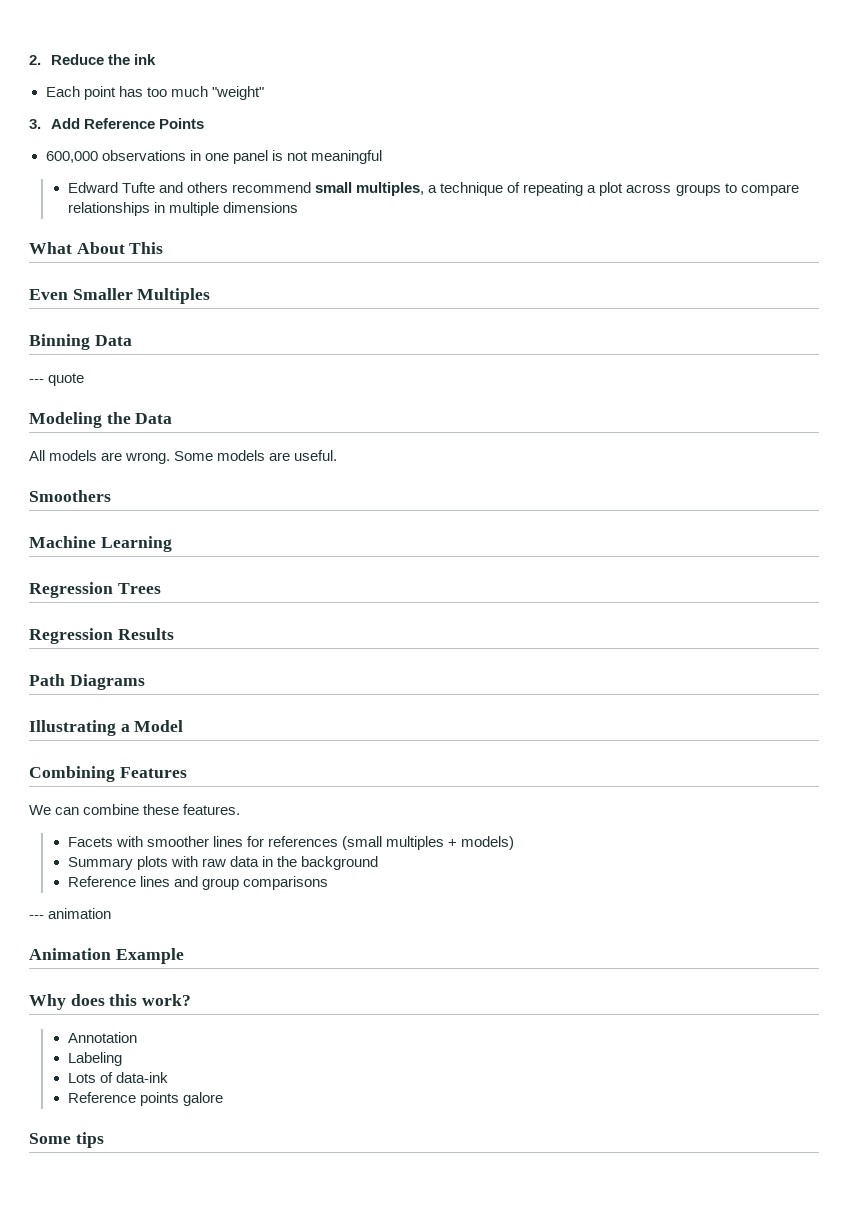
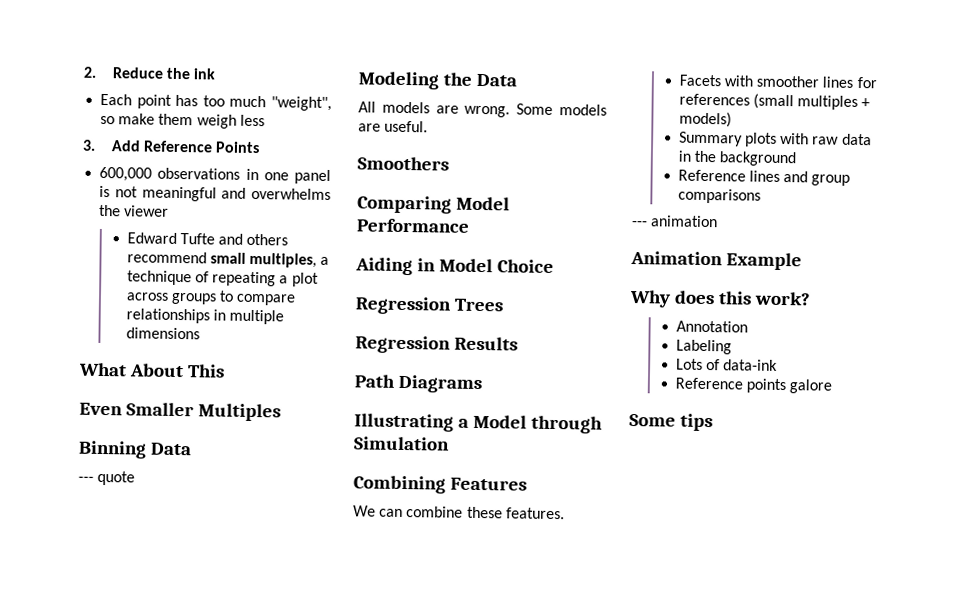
- Each point has too much "weight"
+ Each point has too much "weight", so make them weigh less
- 600,000 observations in one panel is not meaningful
+ 600,000 observations in one panel is not meaningful and overwhelms the viewer
- Machine Learning
+ Comparing Model Performance
+ Aiding in Model Choice
- Illustrating a Model
+ Illustrating a Model through Simulation

